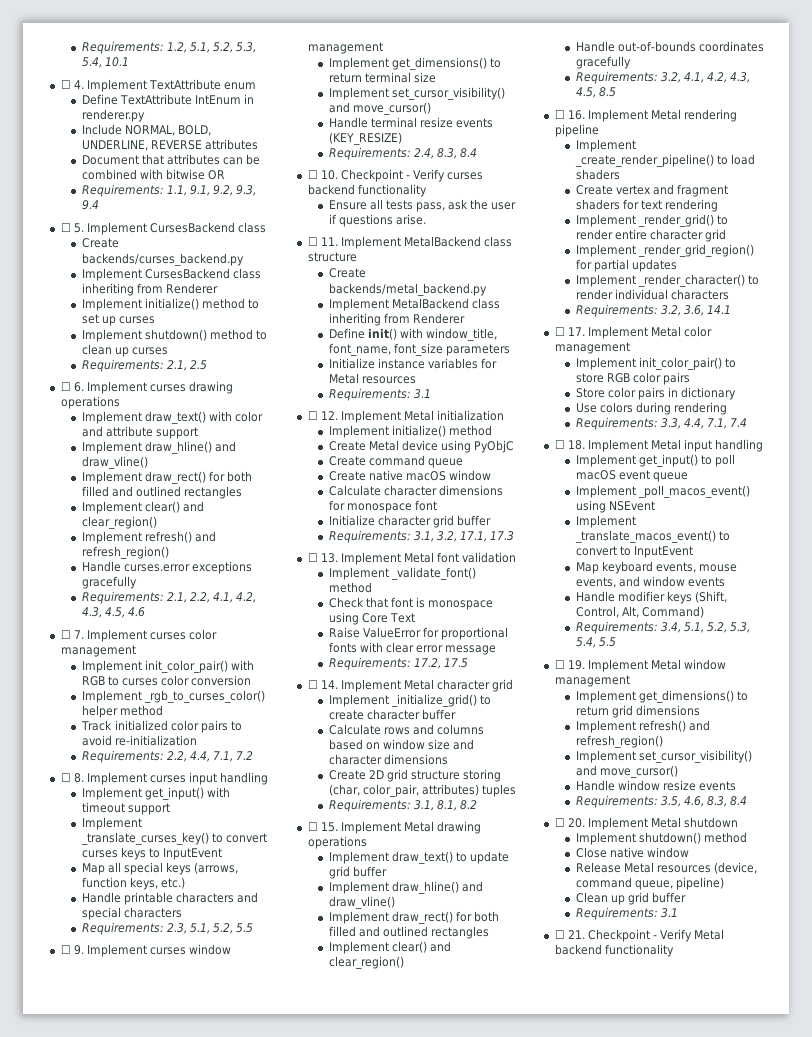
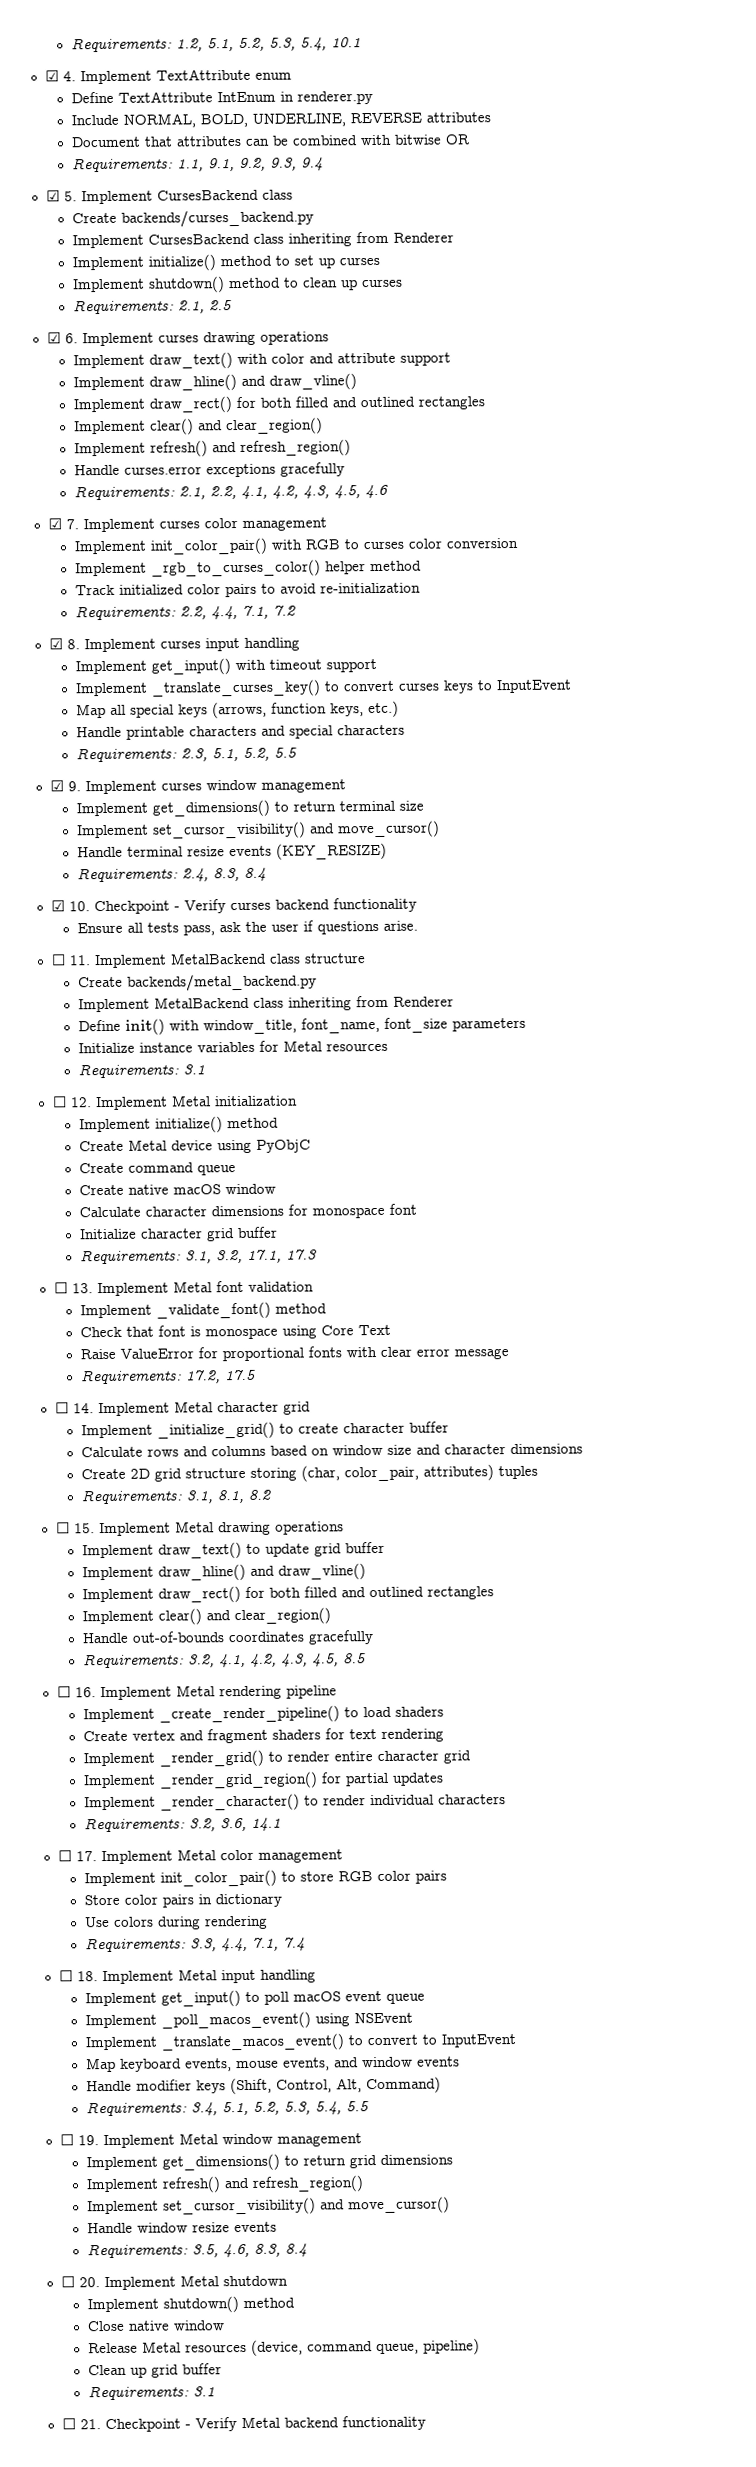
- ☐ 4. Implement TextAttribute enum
+ ☑ 4. Implement TextAttribute enum
- ☐ 5. Implement CursesBackend class
+ ☑ 5. Implement CursesBackend class
- ☐ 6. Implement curses drawing operations
+ ☑ 6. Implement curses drawing operations
- ☐ 7. Implement curses color management
+ ☑ 7. Implement curses color management
- ☐ 8. Implement curses input handling
+ ☑ 8. Implement curses input handling
- ☐ 9. Implement curses window management
+ ☑ 9. Implement curses window management
- ☐ 10. Checkpoint - Verify curses backend functionality
+ ☑ 10. Checkpoint - Verify curses backend functionality

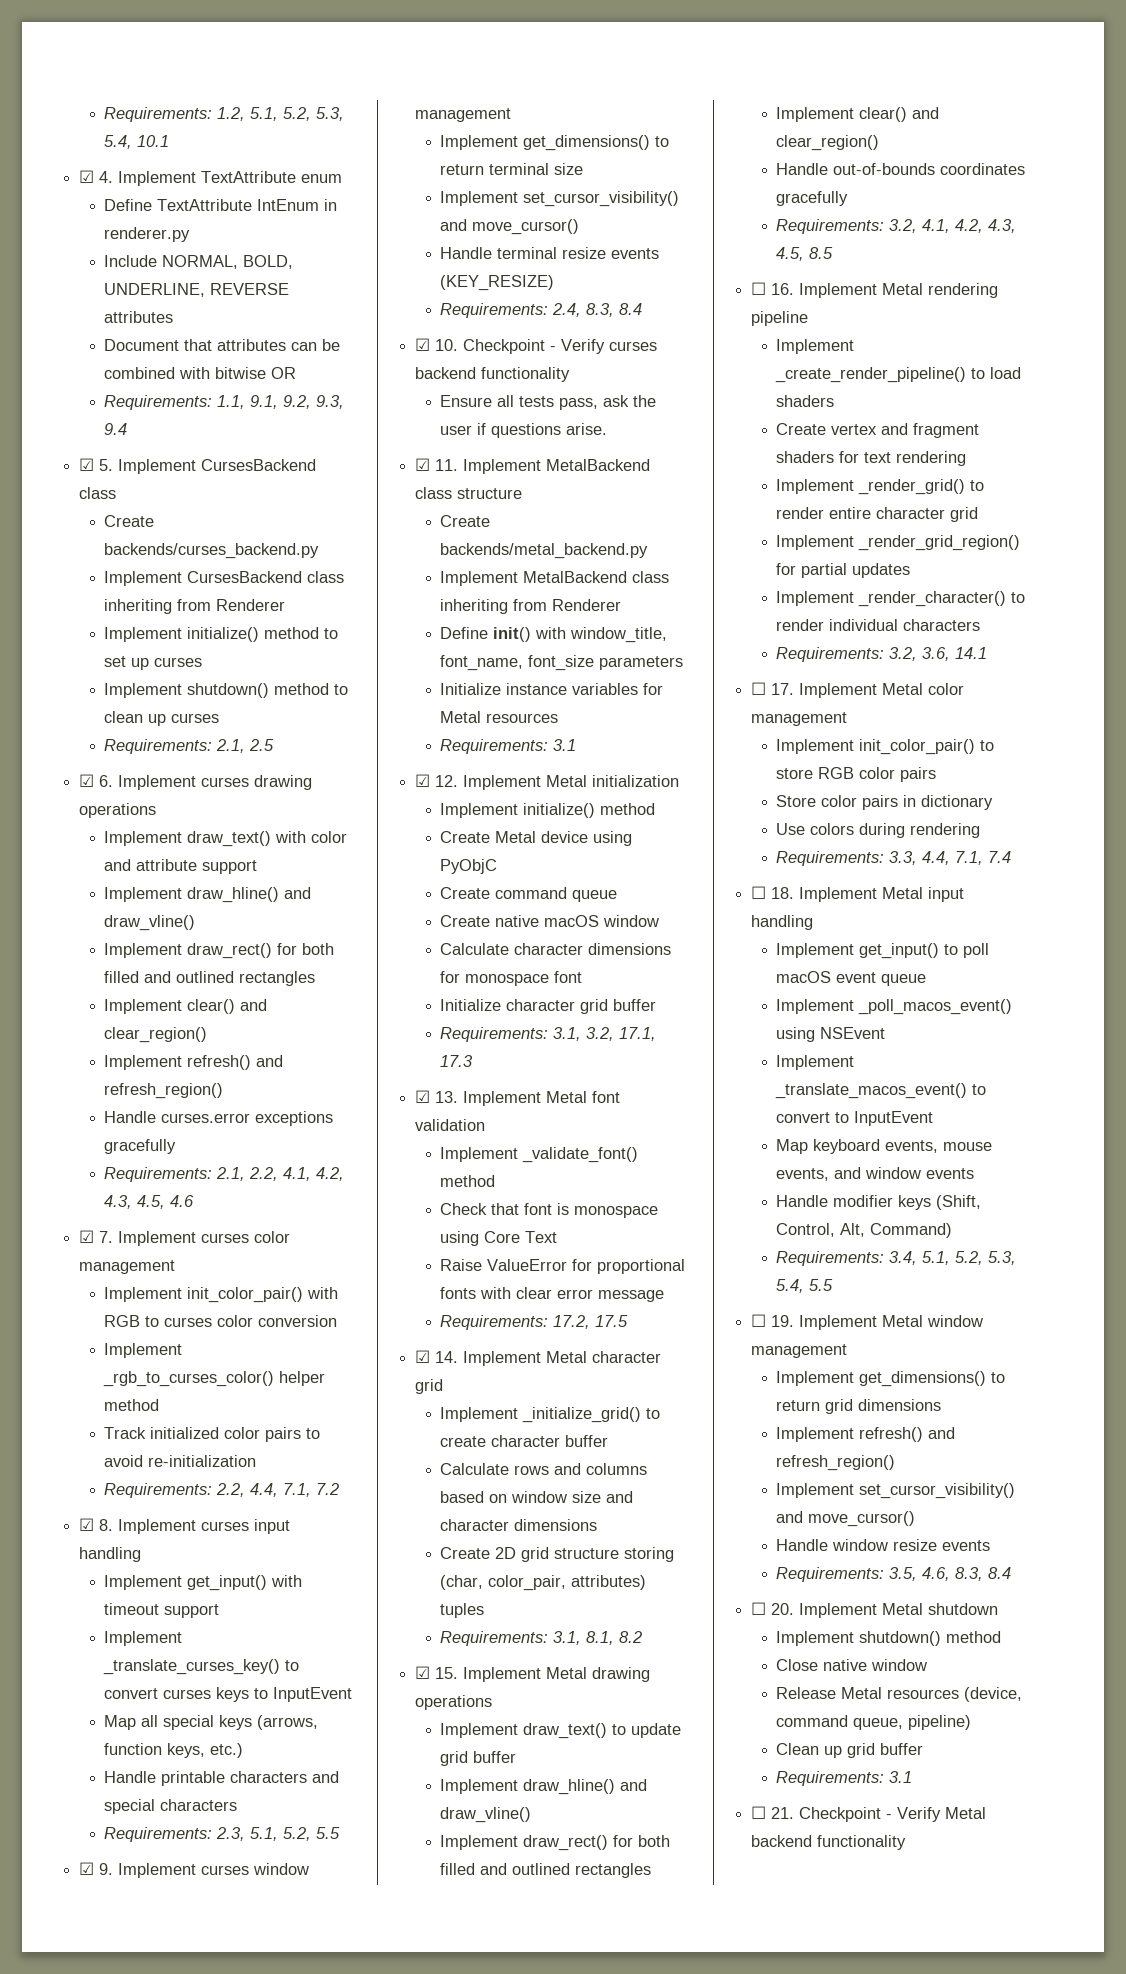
- ☐ 11. Implement MetalBackend class structure
+ ☑ 11. Implement MetalBackend class structure
- ☐ 12. Implement Metal initialization
+ ☑ 12. Implement Metal initialization
- ☐ 13. Implement Metal font validation
+ ☑ 13. Implement Metal font validation
- ☐ 14. Implement Metal character grid
+ ☑ 14. Implement Metal character grid
- ☐ 15. Implement Metal drawing operations
+ ☑ 15. Implement Metal drawing operations

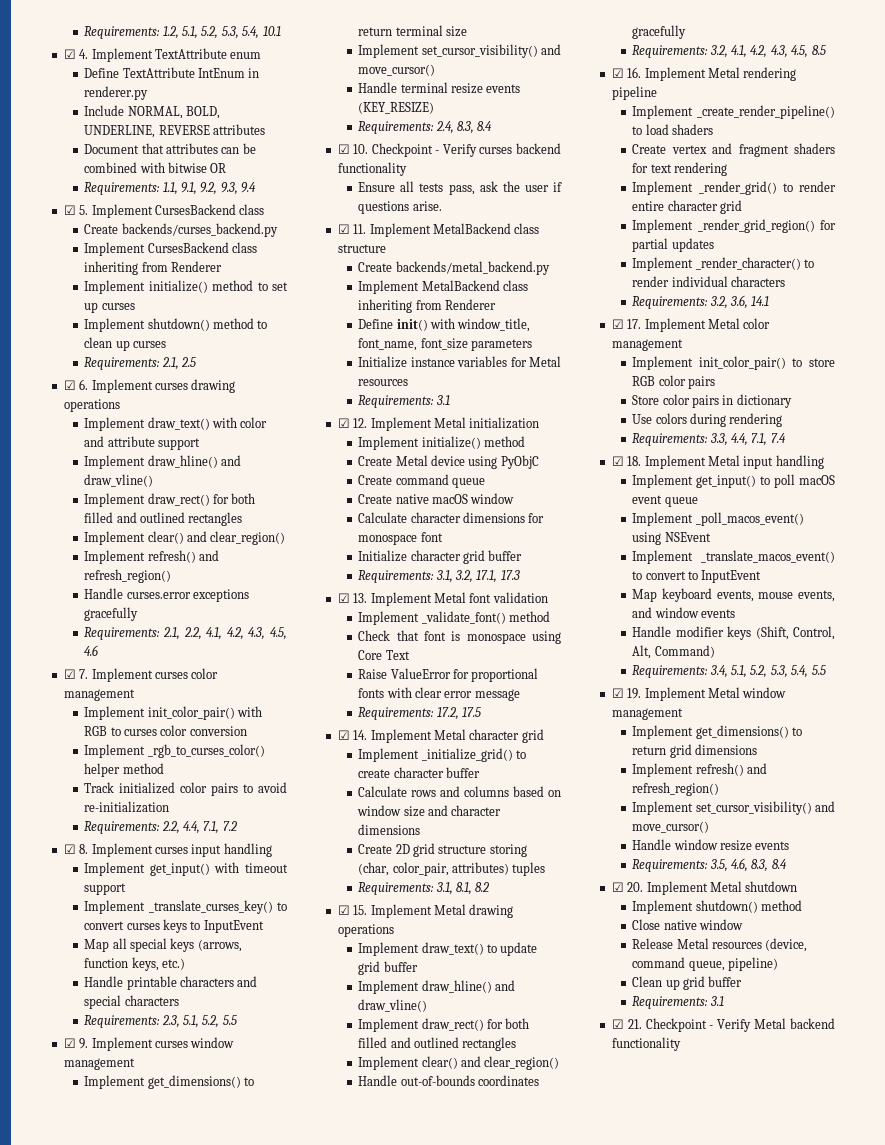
- ☐ 16. Implement Metal rendering pipeline
+ ☑ 16. Implement Metal rendering pipeline
- ☐ 17. Implement Metal color management
+ ☑ 17. Implement Metal color management
- ☐ 18. Implement Metal input handling
+ ☑ 18. Implement Metal input handling
- ☐ 19. Implement Metal window management
+ ☑ 19. Implement Metal window management
- ☐ 20. Implement Metal shutdown
+ ☑ 20. Implement Metal shutdown
- ☐ 21. Checkpoint - Verify Metal backend functionality
+ ☑ 21. Checkpoint - Verify Metal backend functionality

